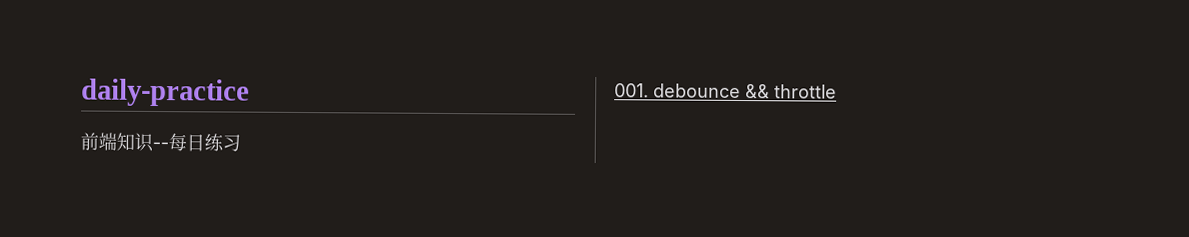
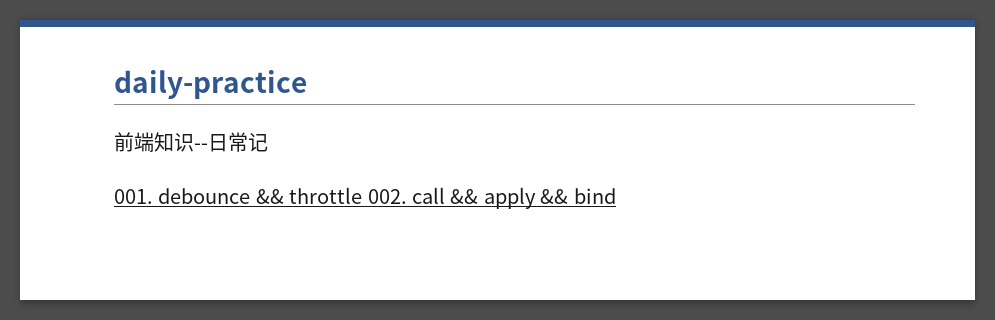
- 前端知识--每日练习
+ 前端知识--日常记
- 001. debounce && throttle
+ 001. debounce && throttle 002. call && apply && bind

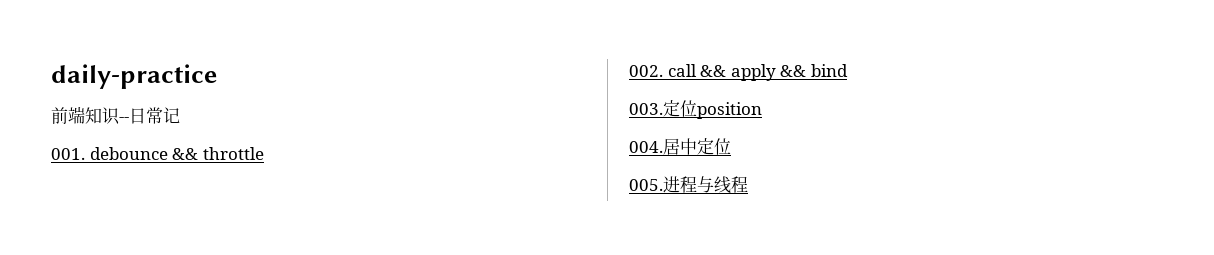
- 001. debounce && throttle 002. call && apply && bind
+ 001. debounce && throttle
+ 002. call && apply && bind
+ 003.定位position
+ 004.居中定位
+ 005.进程与线程

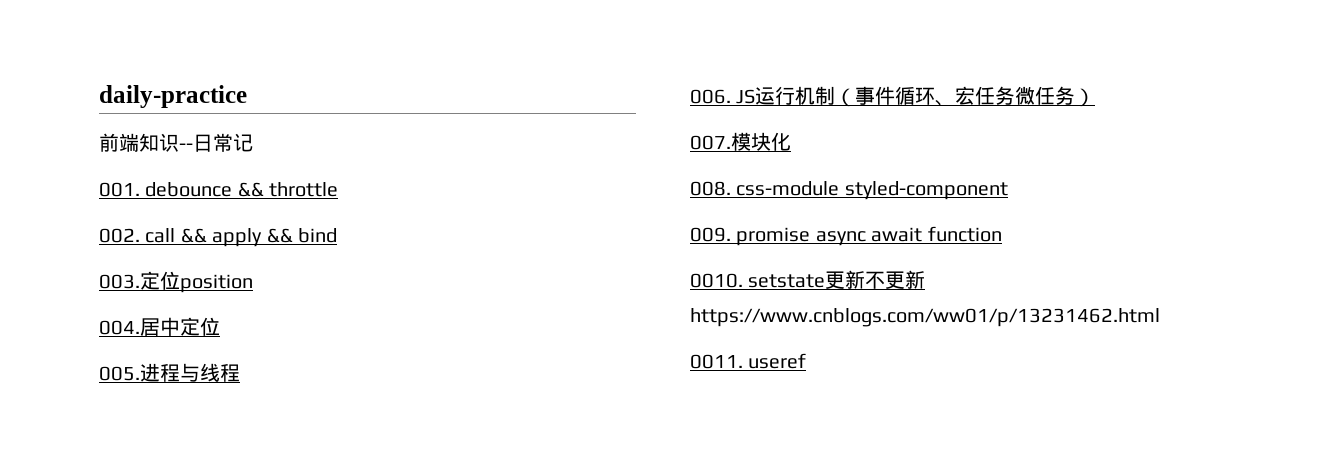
+ 006. JS运行机制（事件循环、宏任务微任务）
+ 007.模块化
+ 008. css-module styled-component
+ 009. promise async await function
+ 0010. setstate更新不更新https://www.cnblogs.com/ww01/p/13231462.html
+ 0011. useref

